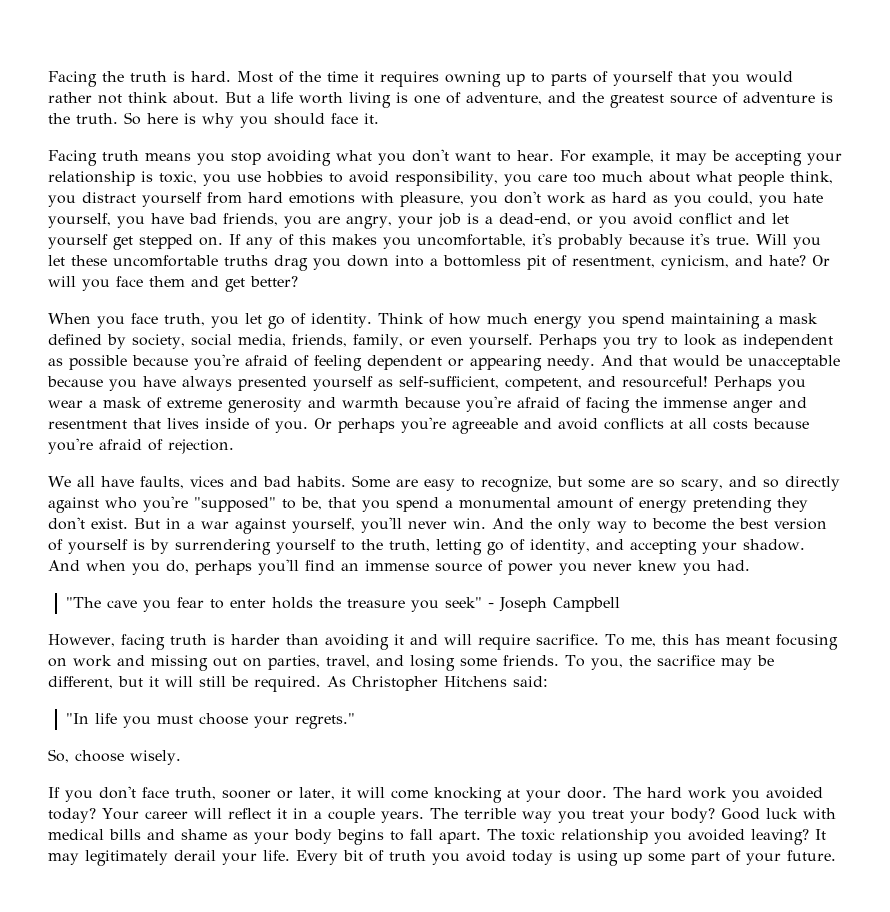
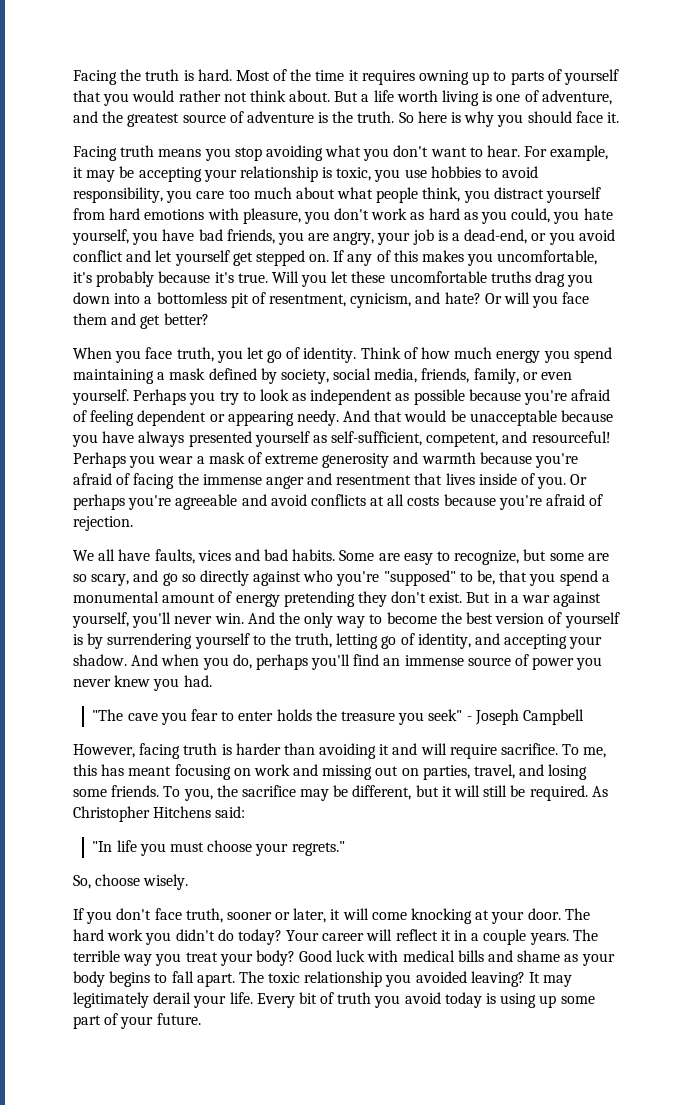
- Some are easy to recognize, but some are so scary, and so directly against who you're "supposed" to be, that you spend a monumental amount of energy pretending they don't exist.
+ Some are easy to recognize, but some are so scary, and go so directly against who you're "supposed" to be, that you spend a monumental amount of energy pretending they don't exist.
- The hard work you avoided today?
+ The hard work you didn't do today?

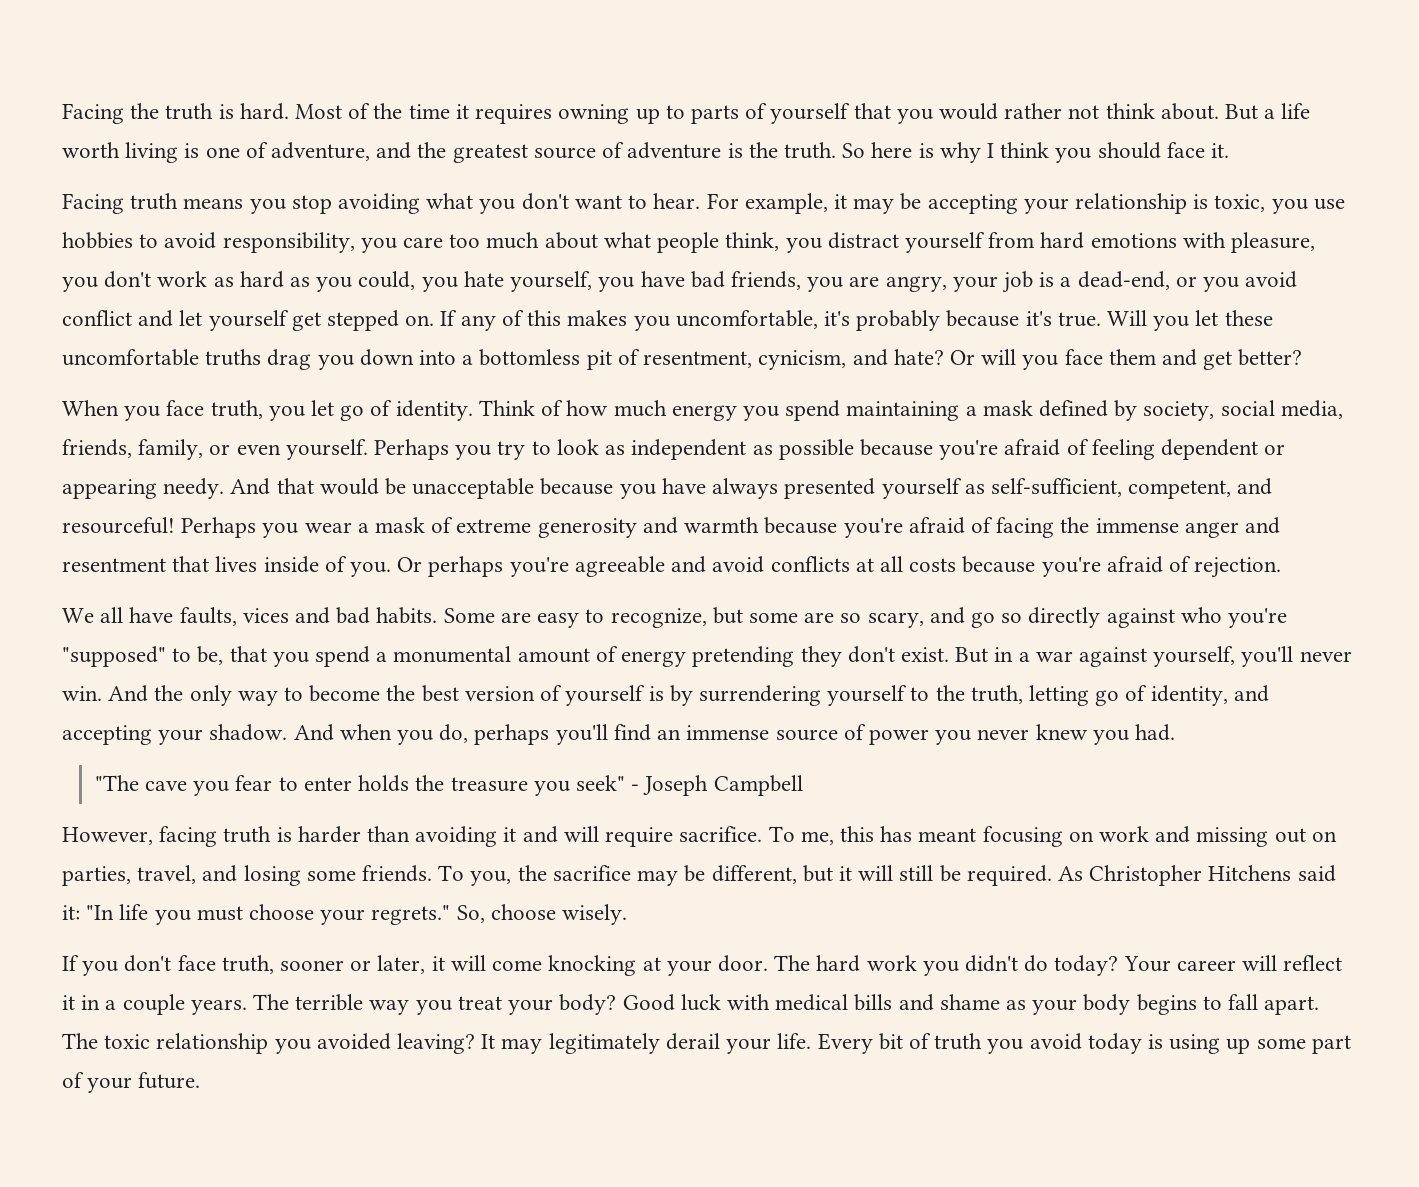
- So here is why you should face it.
+ So here is why I think you should face it.
- As Christopher Hitchens said:
- "In life you must choose your regrets."
- So, choose wisely.
+ As Christopher Hitchens said it: "In life you must choose your regrets." So, choose wisely.

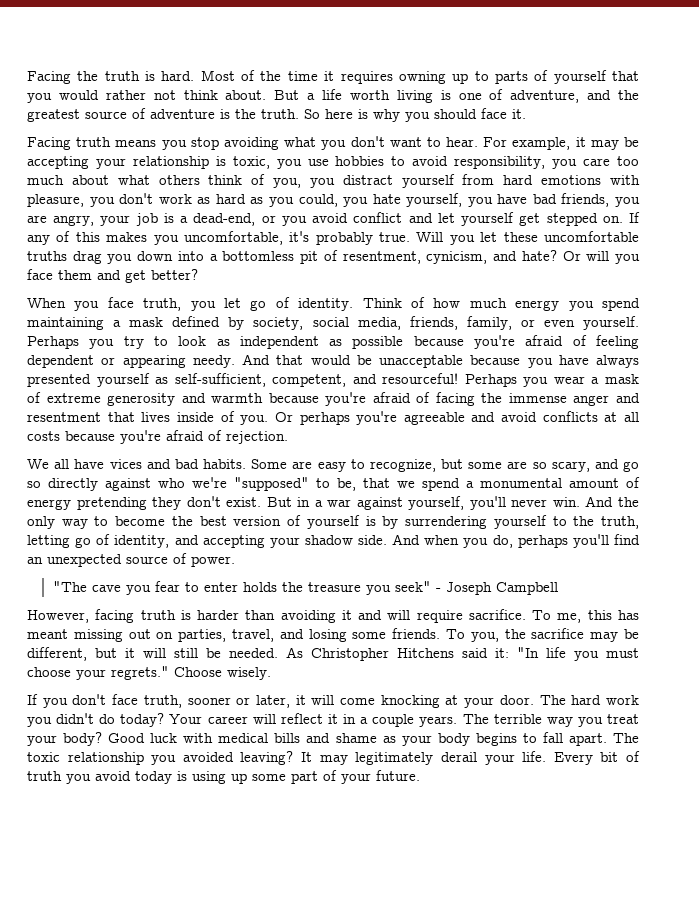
- So here is why I think you should face it.
+ So here is why you should face it.
- For example, it may be accepting your relationship is toxic, you use hobbies to avoid responsibility, you care too much about what people think, you distract yourself from hard emotions with pleasure, you don't work as hard as you could, you hate yourself, you have bad friends, you are angry, your job is a dead-end, or you avoid conflict and let yourself get stepped on.
+ For example, it may be accepting your relationship is toxic, you use hobbies to avoid responsibility, you care too much about what others think of you, you distract yourself from hard emotions with pleasure, you don't work as hard as you could, you hate yourself, you have bad friends, you are angry, your job is a dead-end, or you avoid conflict and let yourself get stepped on.
- If any of this makes you uncomfortable, it's probably because it's true.
+ If any of this makes you uncomfortable, it's probably true.
- We all have faults, vices and bad habits.
+ We all have vices and bad habits.
- Some are easy to recognize, but some are so scary, and go so directly against who you're "supposed" to be, that you spend a monumental amount of energy pretending they don't exist.
+ Some are easy to recognize, but some are so scary, and go so directly against who we're "supposed" to be, that we spend a monumental amount of energy pretending they don't exist.
- And the only way to become the best version of yourself is by surrendering yourself to the truth, letting go of identity, and accepting your shadow.
+ And the only way to become the best version of yourself is by surrendering yourself to the truth, letting go of identity, and accepting your shadow side.
- And when you do, perhaps you'll find an immense source of power you never knew you had.
+ And when you do, perhaps you'll find an unexpected source of power.
- To me, this has meant focusing on work and missing out on parties, travel, and losing some friends.
+ To me, this has meant missing out on parties, travel, and losing some friends.
- To you, the sacrifice may be different, but it will still be required.
+ To you, the sacrifice may be different, but it will still be needed.
- So, choose wisely.
+ Choose wisely.

